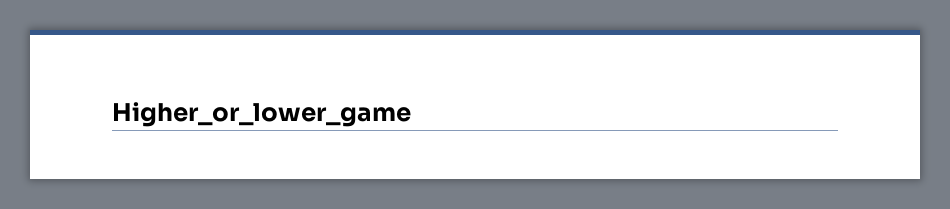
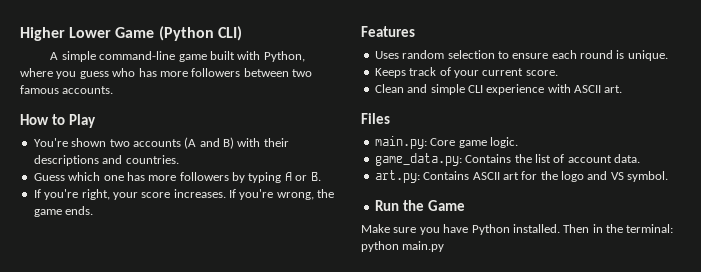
- Higher_or_lower_game
+ Higher Lower Game (Python CLI)
+ A simple command-line game built with Python, where you guess who has more followers between two famous accounts.
+ How to Play
+ You're shown two accounts (A and B) with their descriptions and countries.
+ Guess which one has more followers by typing A or B.
+ If you're right, your score increases. If you're wrong, the game ends.
+ Features
+ Uses random selection to ensure each round is unique.
+ Keeps track of your current score.
+ Clean and simple CLI experience with ASCII art.
+ Files
+ main.py: Core game logic.
+ game_data.py: Contains the list of account data.
+ art.py: Contains ASCII art for the logo and VS symbol.
+ Run the Game
+ Make sure you have Python installed. Then in the terminal: python main.py

